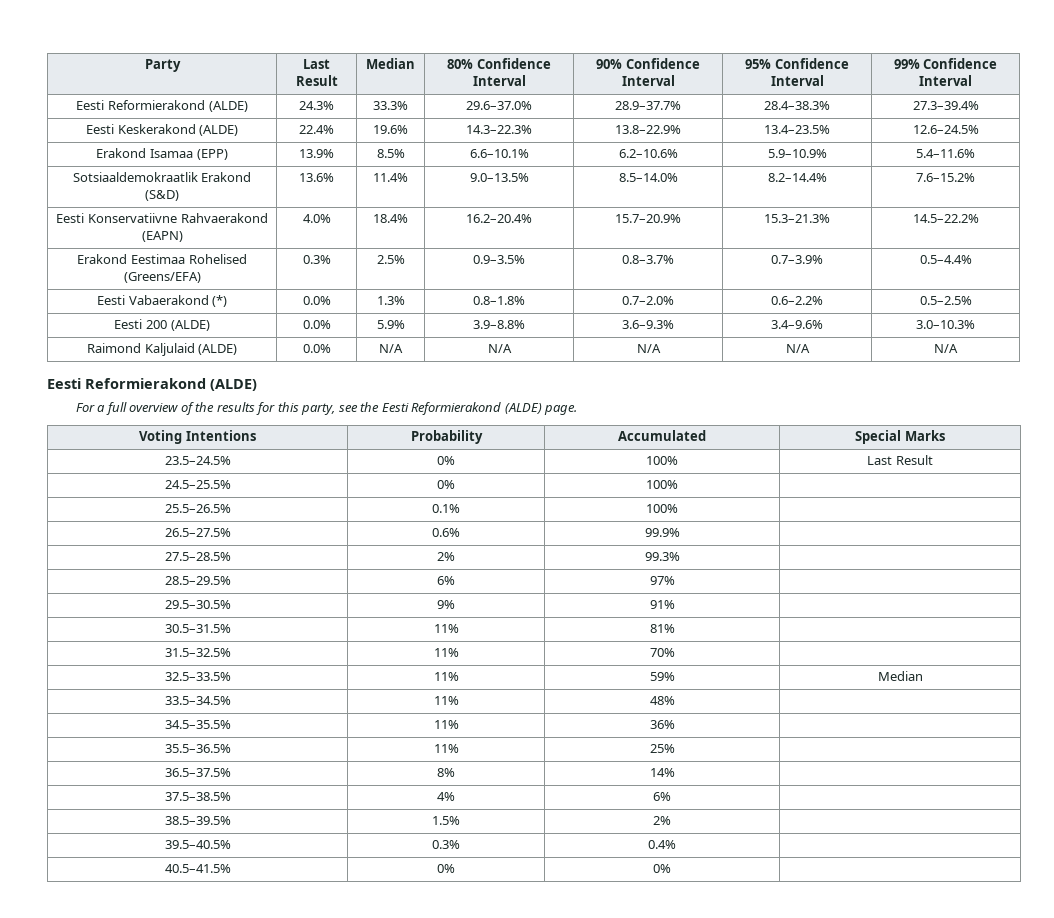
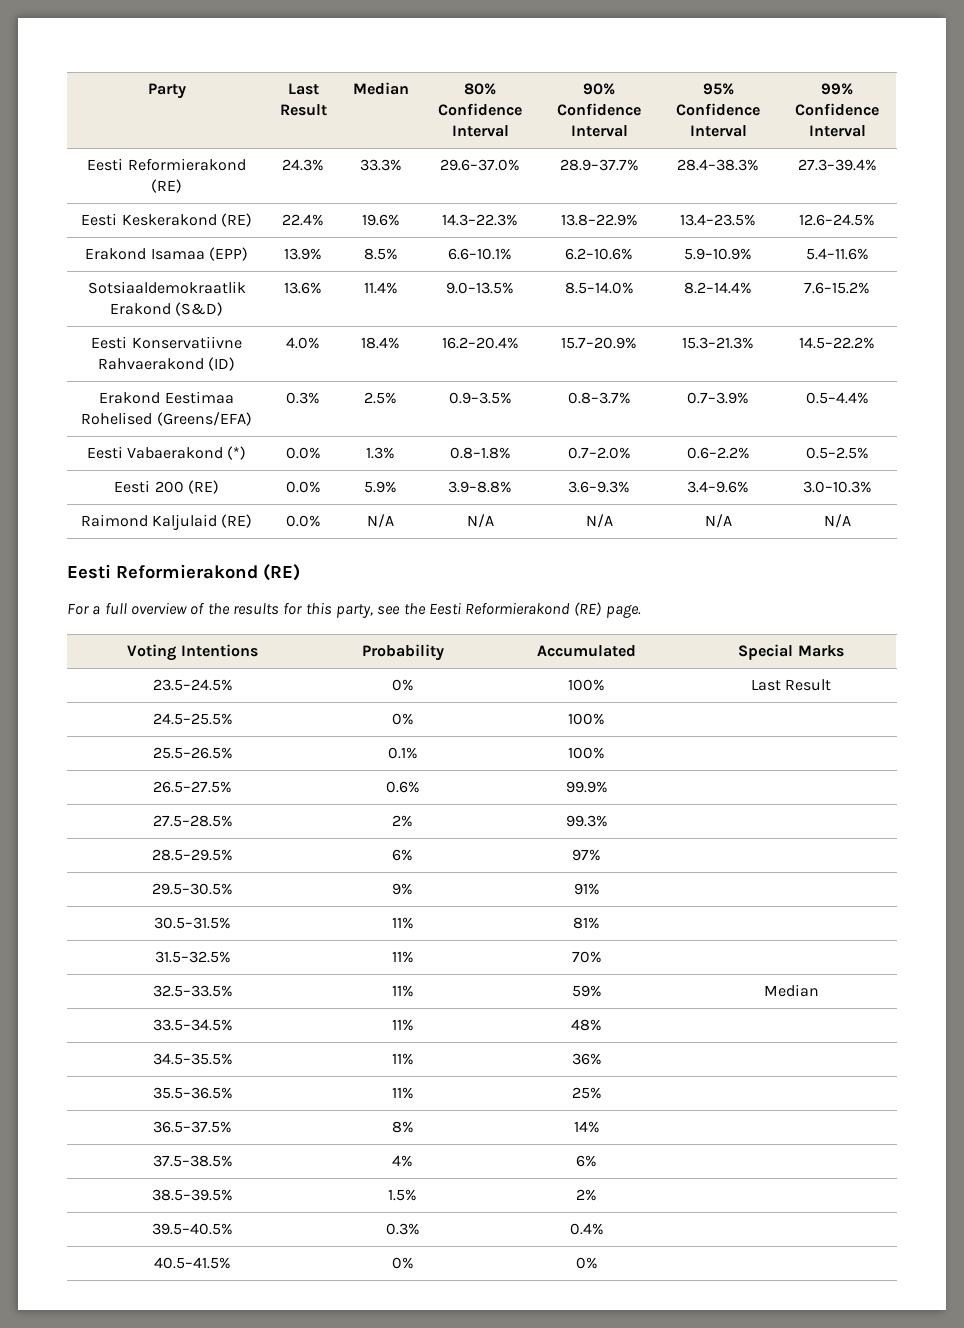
- Eesti Reformierakond (ALDE) | 24.3% | 33.3% | 29.6–37.0% | 28.9–37.7% | 28.4–38.3% | 27.3–39.4%
+ Eesti Reformierakond (RE) | 24.3% | 33.3% | 29.6–37.0% | 28.9–37.7% | 28.4–38.3% | 27.3–39.4%
- Eesti Keskerakond (ALDE) | 22.4% | 19.6% | 14.3–22.3% | 13.8–22.9% | 13.4–23.5% | 12.6–24.5%
+ Eesti Keskerakond (RE) | 22.4% | 19.6% | 14.3–22.3% | 13.8–22.9% | 13.4–23.5% | 12.6–24.5%
- Eesti Konservatiivne Rahvaerakond (EAPN) | 4.0% | 18.4% | 16.2–20.4% | 15.7–20.9% | 15.3–21.3% | 14.5–22.2%
+ Eesti Konservatiivne Rahvaerakond (ID) | 4.0% | 18.4% | 16.2–20.4% | 15.7–20.9% | 15.3–21.3% | 14.5–22.2%
- Eesti 200 (ALDE) | 0.0% | 5.9% | 3.9–8.8% | 3.6–9.3% | 3.4–9.6% | 3.0–10.3%
+ Eesti 200 (RE) | 0.0% | 5.9% | 3.9–8.8% | 3.6–9.3% | 3.4–9.6% | 3.0–10.3%
- Raimond Kaljulaid (ALDE) | 0.0% | N/A | N/A | N/A | N/A | N/A
- Eesti Reformierakond (ALDE)
+ Raimond Kaljulaid (RE) | 0.0% | N/A | N/A | N/A | N/A | N/A
+ Eesti Reformierakond (RE)
- For a full overview of the results for this party, see the Eesti Reformierakond (ALDE) page.
+ For a full overview of the results for this party, see the Eesti Reformierakond (RE) page.

